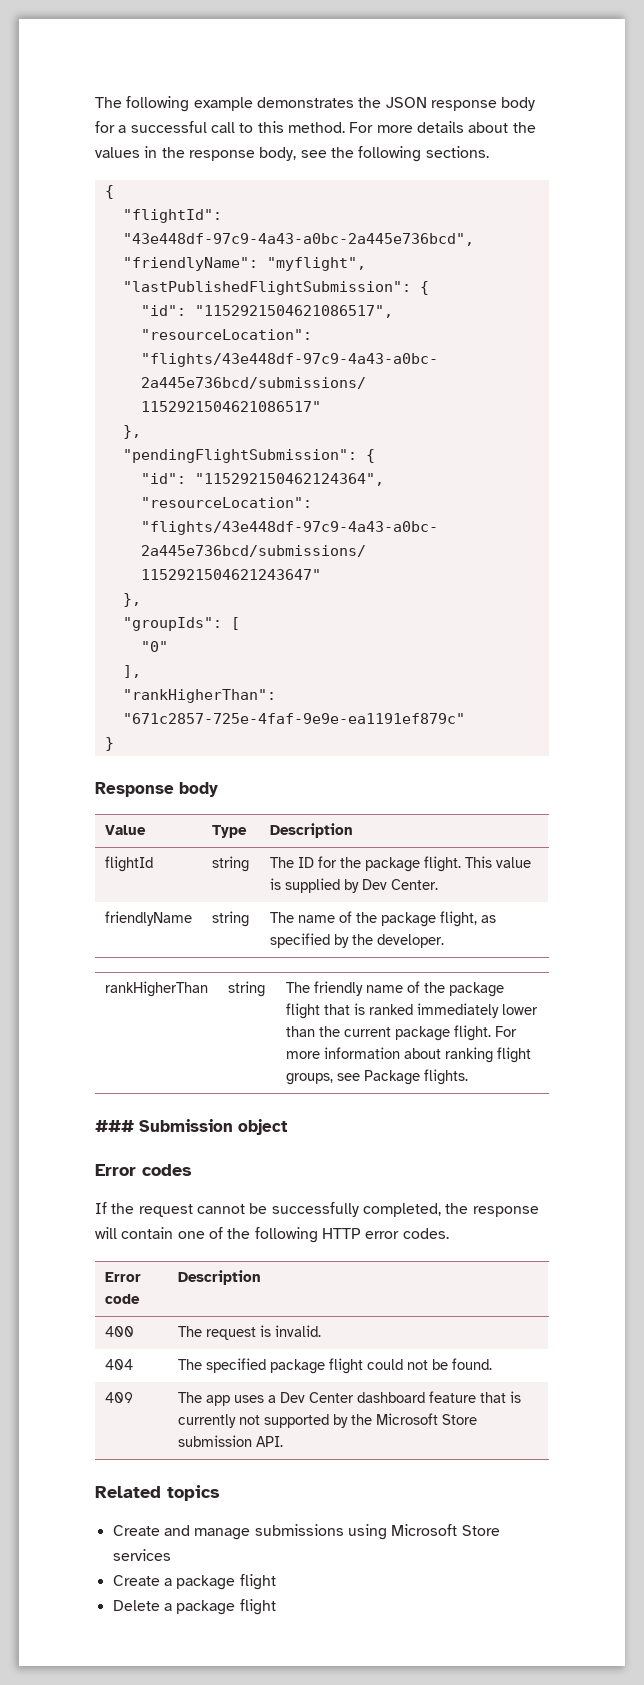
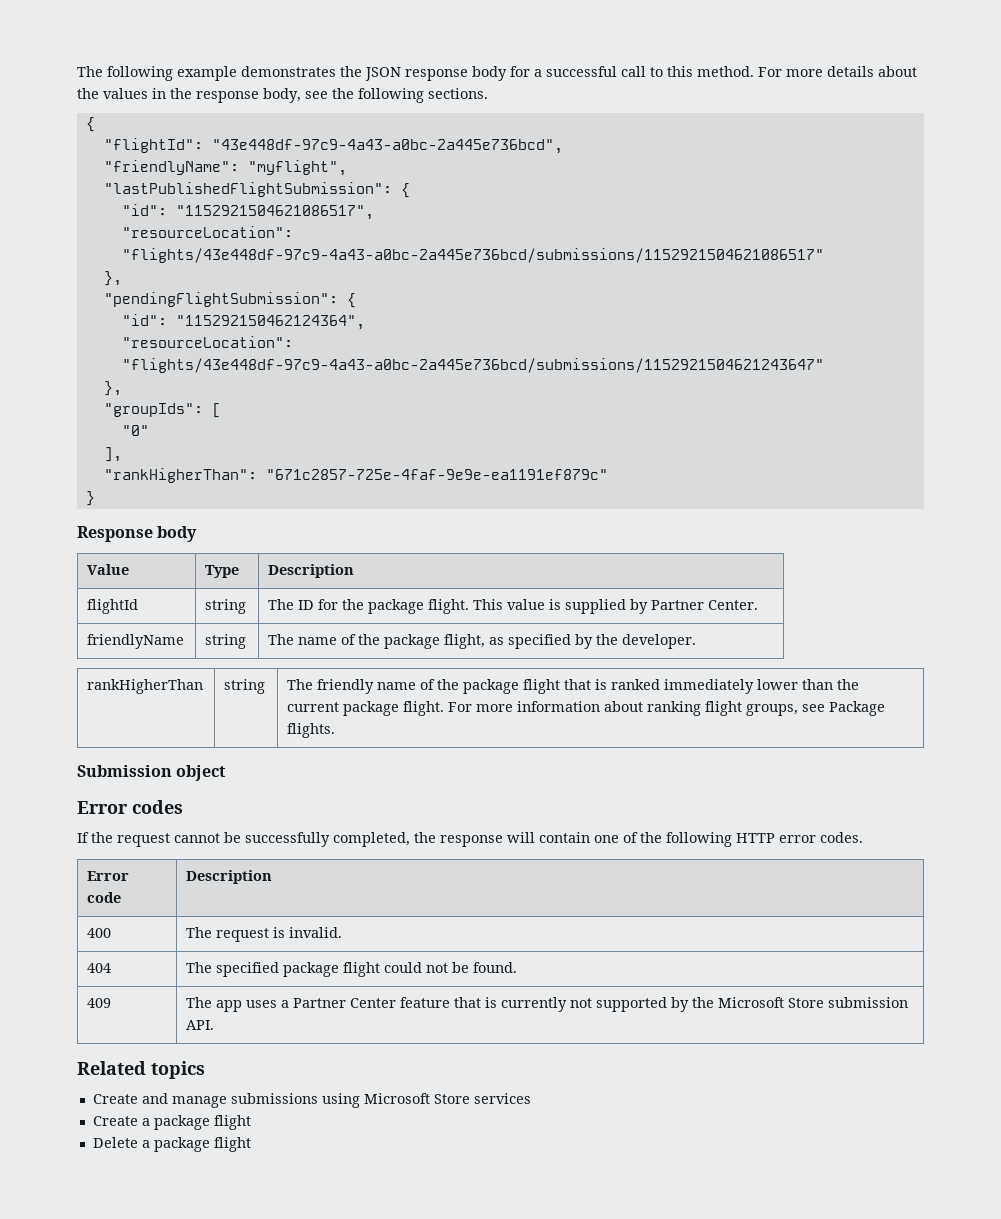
- flightId | string | The ID for the package flight. This value is supplied by Dev Center.
+ flightId | string | The ID for the package flight. This value is supplied by Partner Center.
- ### Submission object
+ Submission object
- 409 | The app uses a Dev Center dashboard feature that is currently not supported by the Microsoft Store submission API.
+ 409 | The app uses a Partner Center feature that is currently not supported by the Microsoft Store submission API.

